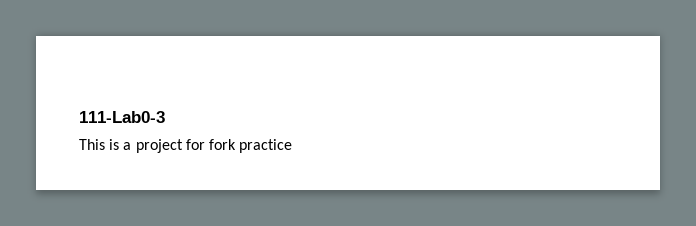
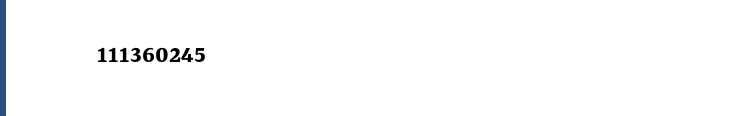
- 111-Lab0-3
- This is a project for fork practice
+ 111360245

